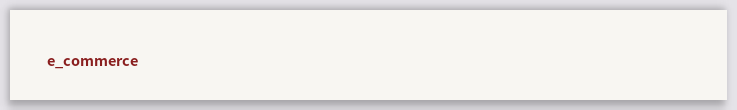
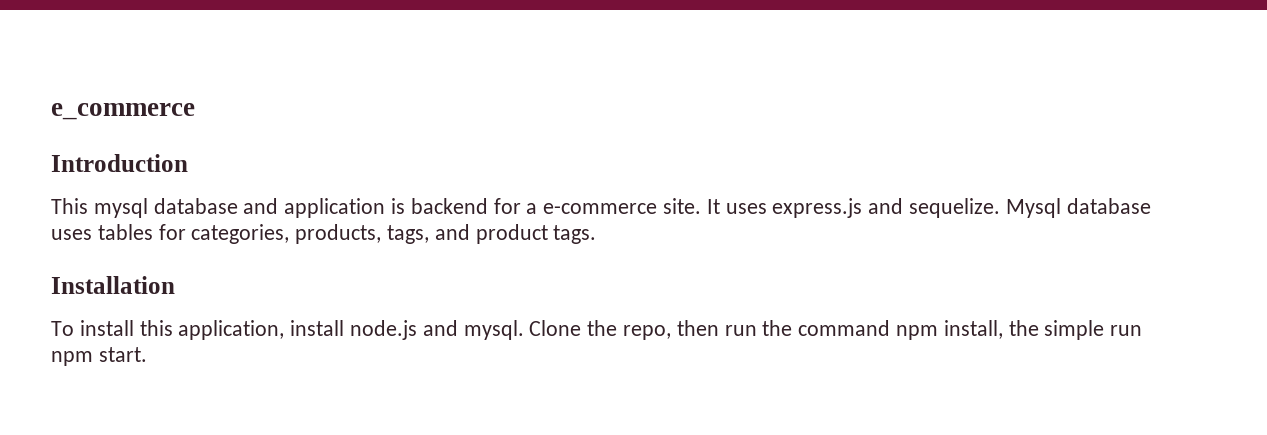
+ Introduction
+ This mysql database and application is backend for a e-commerce site. It uses express.js and sequelize. Mysql database uses tables for categories, products, tags, and product tags.
+ Installation
+ To install this application, install node.js and mysql. Clone the repo, then run the command npm install, the simple run npm start.

